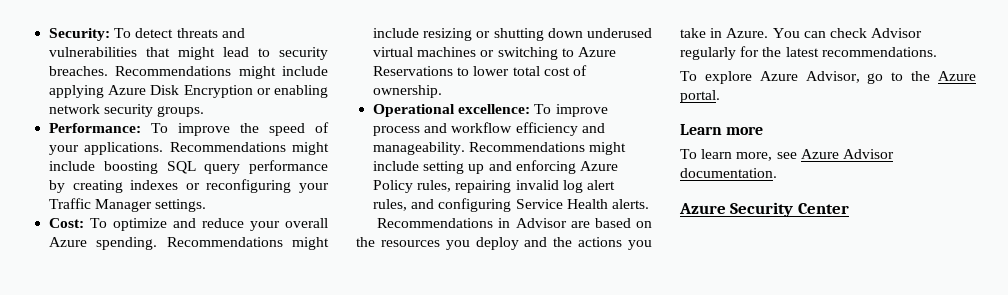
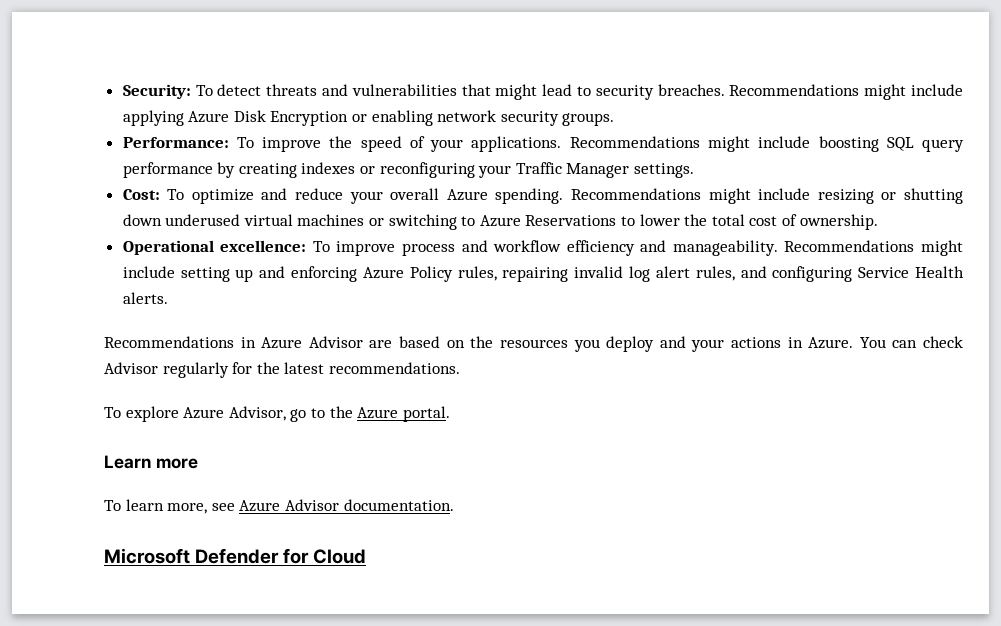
- Recommendations might include resizing or shutting down underused virtual machines or switching to Azure Reservations to lower total cost of ownership.
+ Recommendations might include resizing or shutting down underused virtual machines or switching to Azure Reservations to lower the total cost of ownership.
- Recommendations in Advisor are based on the resources you deploy and the actions you take in Azure.
+ Recommendations in Azure Advisor are based on the resources you deploy and your actions in Azure.
- Azure Security Center
+ Microsoft Defender for Cloud

